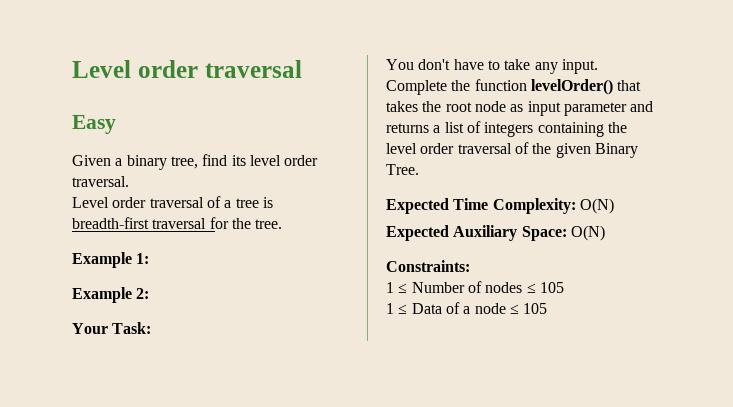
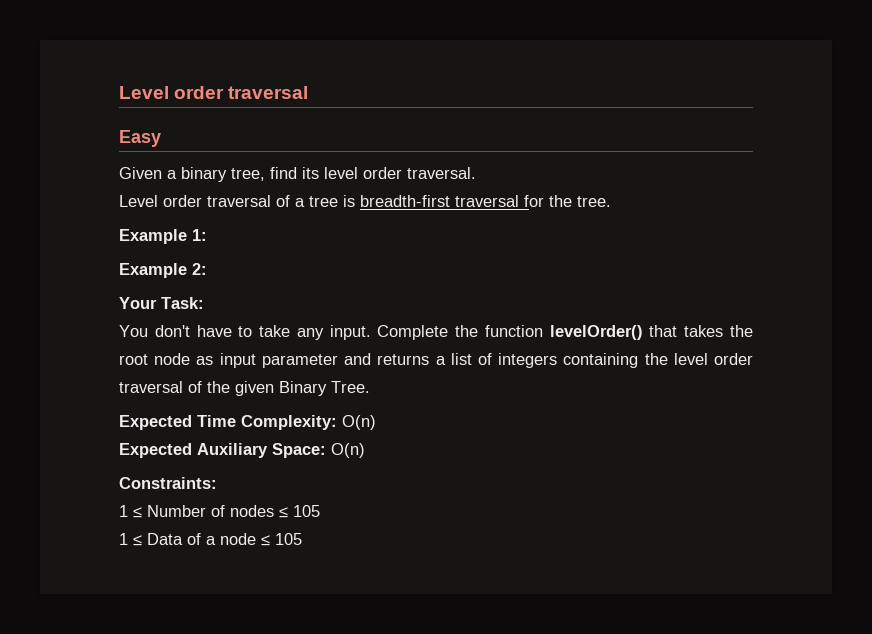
- Expected Time Complexity: O(N)
+ Expected Time Complexity: O(n)
- Expected Auxiliary Space: O(N)
+ Expected Auxiliary Space: O(n)

